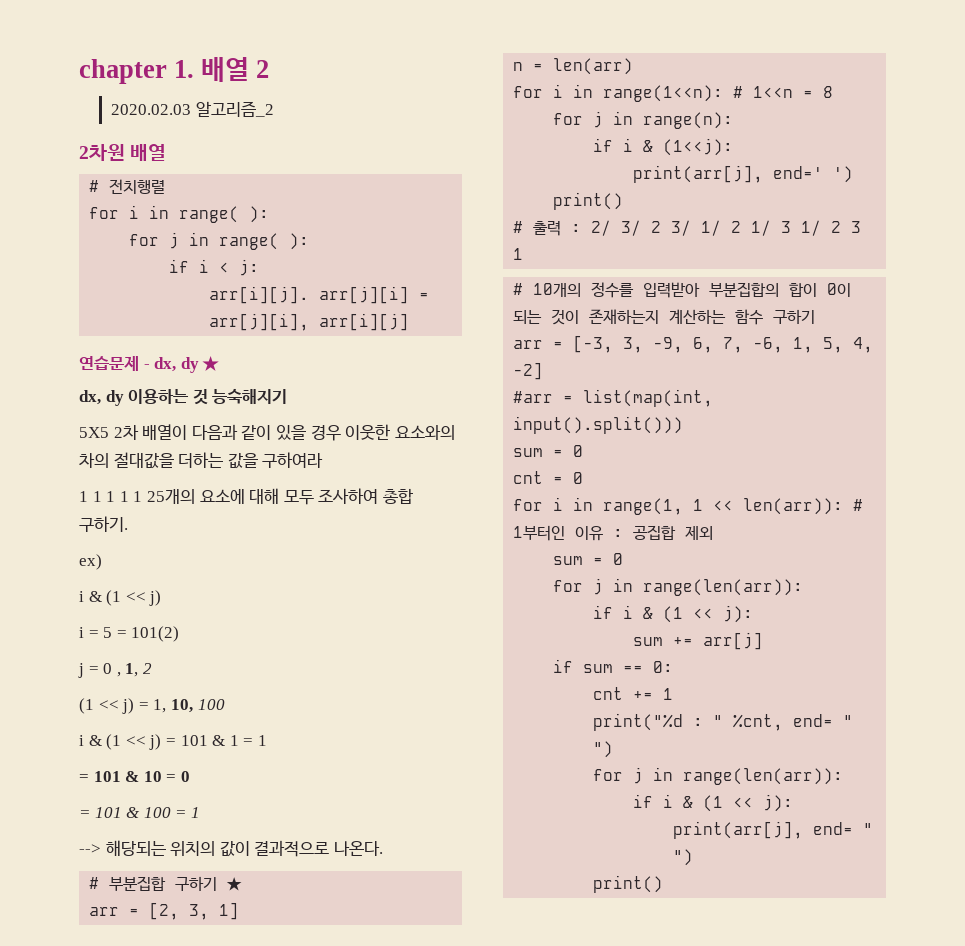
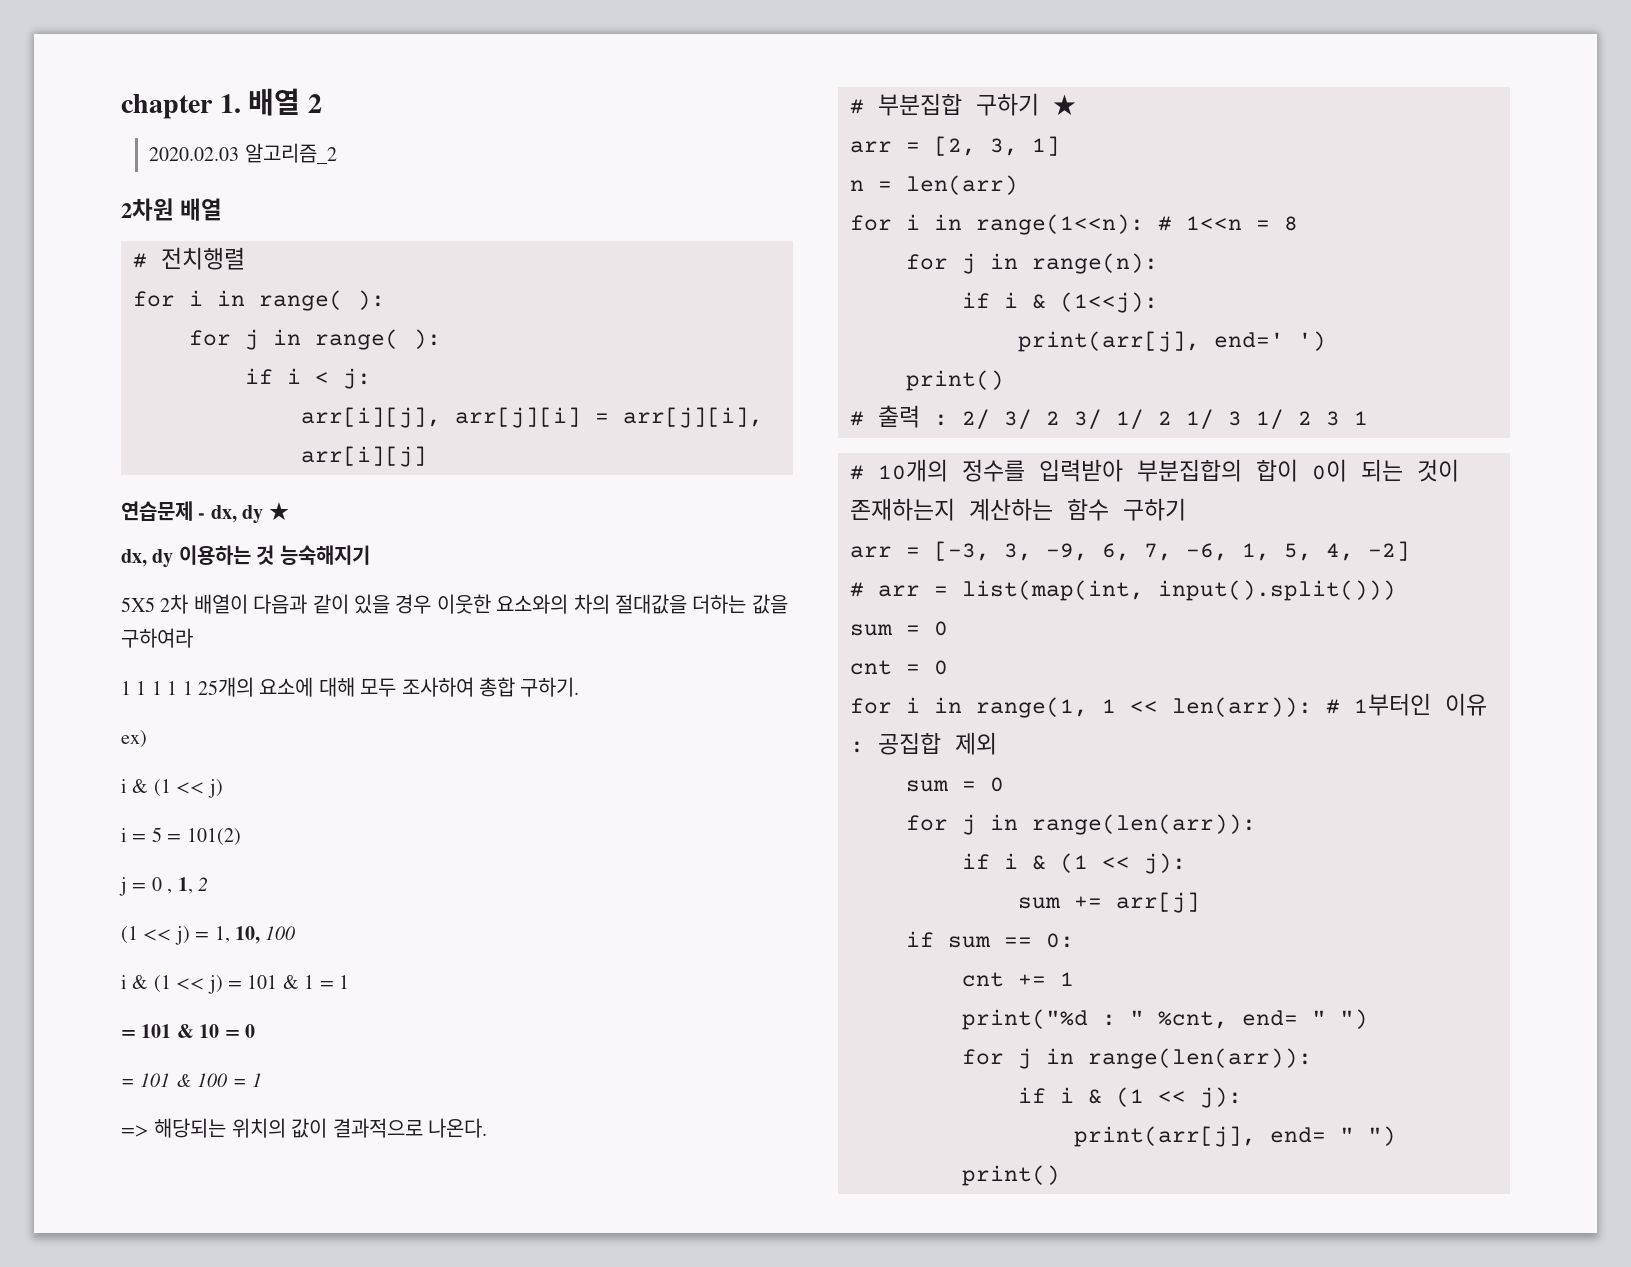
- arr[i][j]. arr[j][i] = arr[j][i], arr[i][j]
+ arr[i][j], arr[j][i] = arr[j][i], arr[i][j]
- --> 해당되는 위치의 값이 결과적으로 나온다.
+ => 해당되는 위치의 값이 결과적으로 나온다.
- #arr = list(map(int, input().split()))
+ # arr = list(map(int, input().split()))

